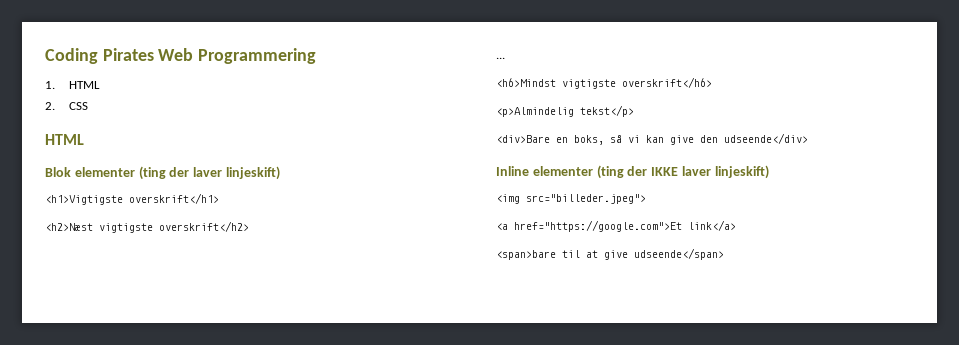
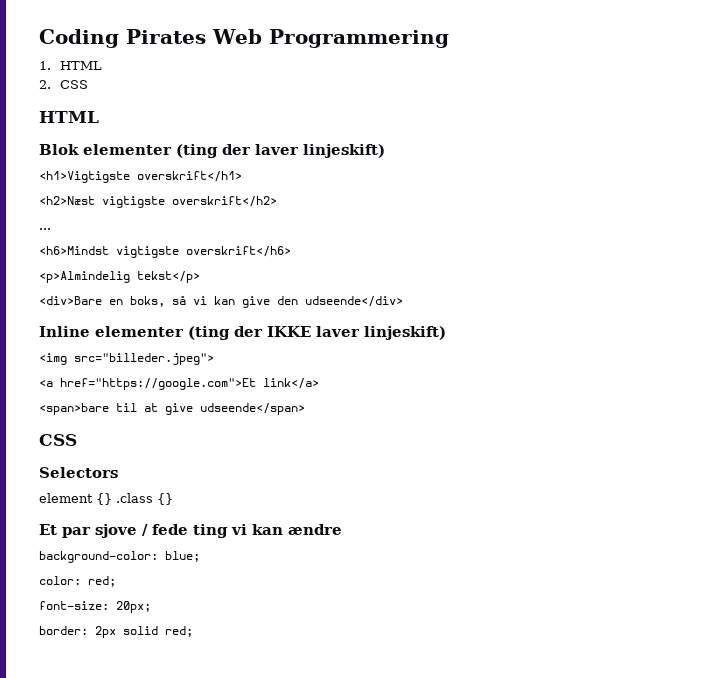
  <span>bare til at give udseende</span>
+ CSS
+ Selectors
+ element {} .class {}
+ Et par sjove / fede ting vi kan ændre
+ background-color: blue;
+ color: red;
+ font-size: 20px;
+ border: 2px solid red;

